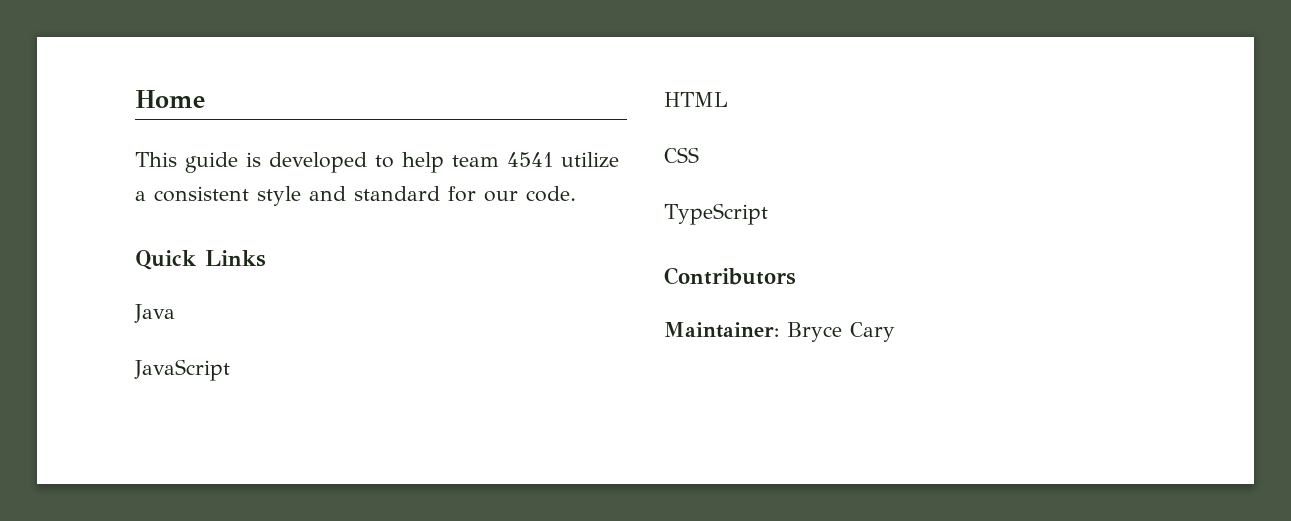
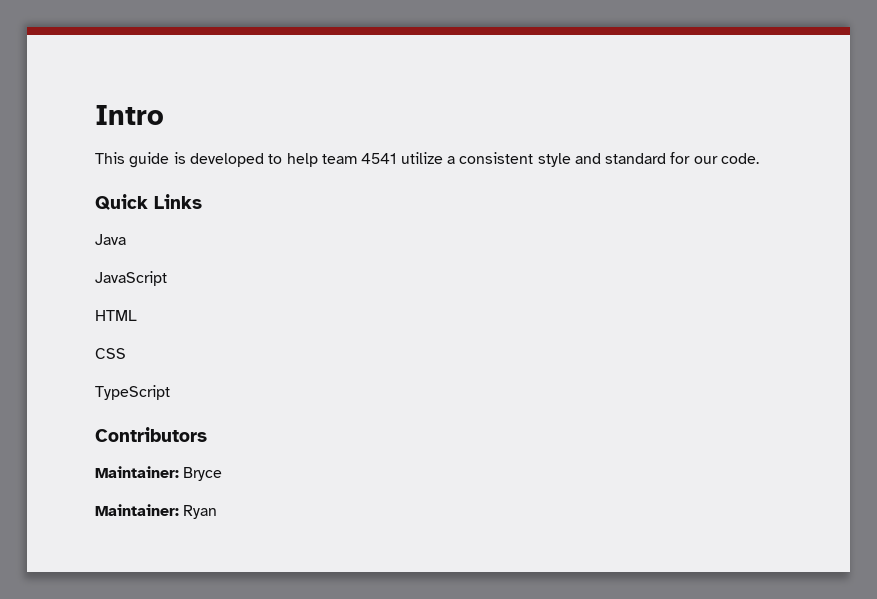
- Home
+ Intro
- Maintainer: Bryce Cary
+ Maintainer: Bryce
+ Maintainer: Ryan

